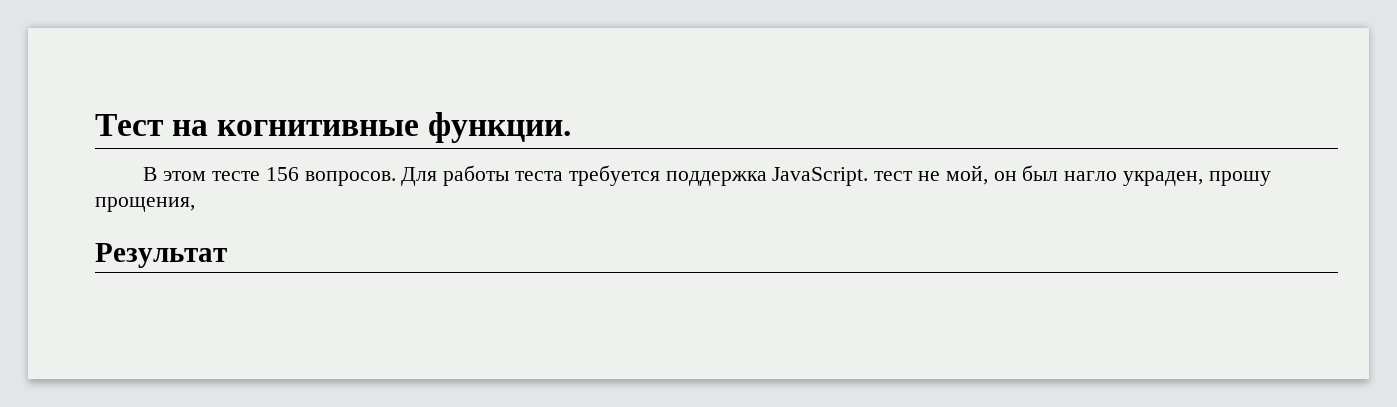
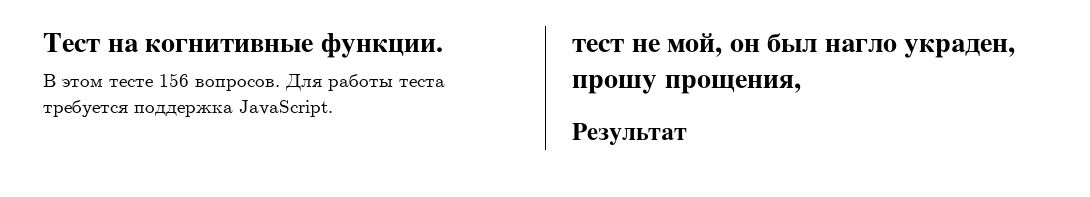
- Для работы теста требуется поддержка JavaScript. тест не мой, он был нагло украден, прошу прощения,
+ Для работы теста требуется поддержка JavaScript.
+ тест не мой, он был нагло украден, прошу прощения,

